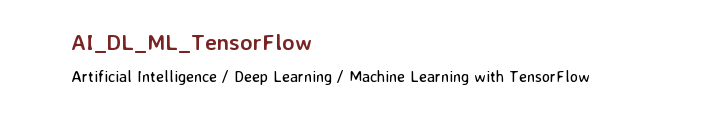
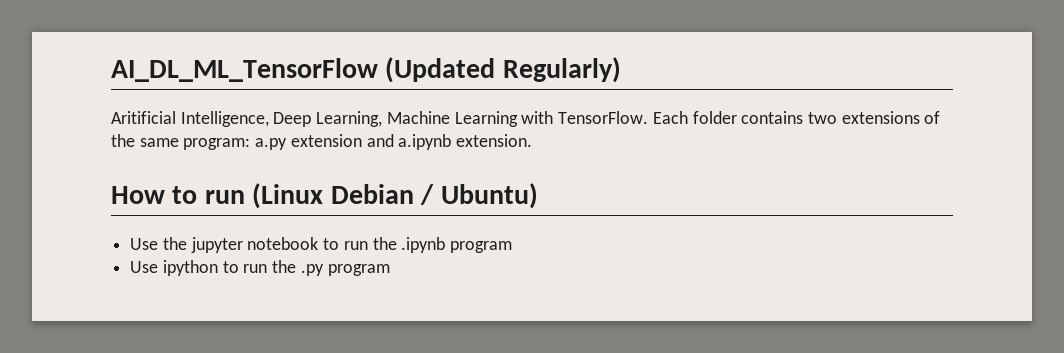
- AI_DL_ML_TensorFlow
- Artificial Intelligence / Deep Learning / Machine Learning with TensorFlow
+ AI_DL_ML_TensorFlow (Updated Regularly)
+ Aritificial Intelligence, Deep Learning, Machine Learning with TensorFlow. Each folder contains two extensions of the same program: a.py extension and a.ipynb extension.
+ How to run (Linux Debian / Ubuntu)
+ Use the jupyter notebook to run the .ipynb program
+ Use ipython to run the .py program

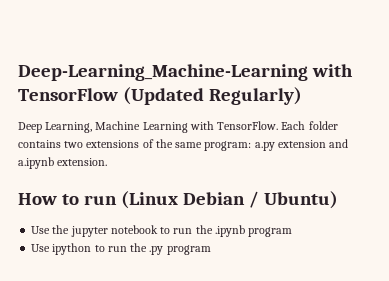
- AI_DL_ML_TensorFlow (Updated Regularly)
+ Deep-Learning_Machine-Learning with TensorFlow (Updated Regularly)
- Aritificial Intelligence, Deep Learning, Machine Learning with TensorFlow.
+ Deep Learning, Machine Learning with TensorFlow.

